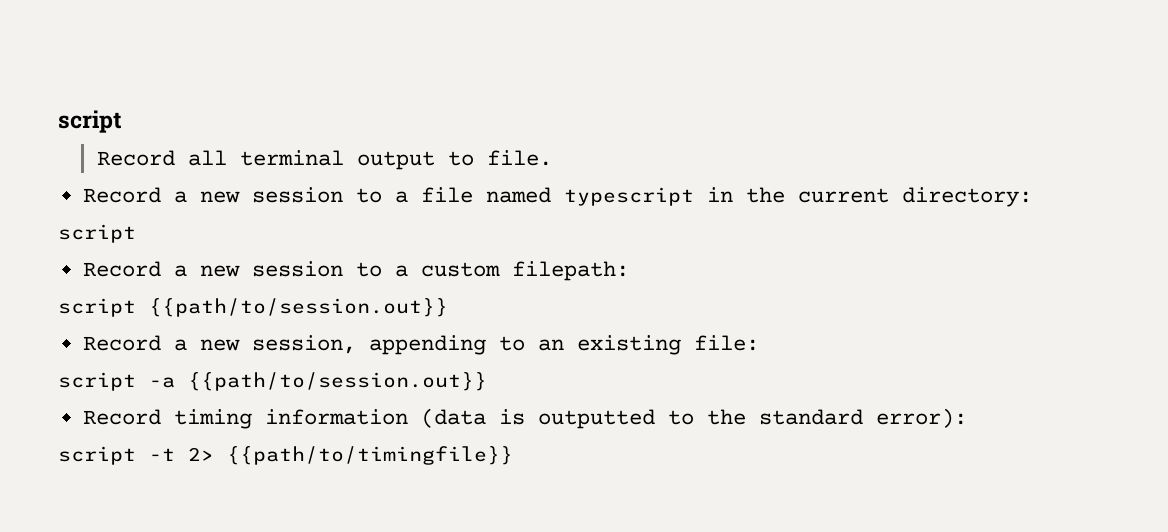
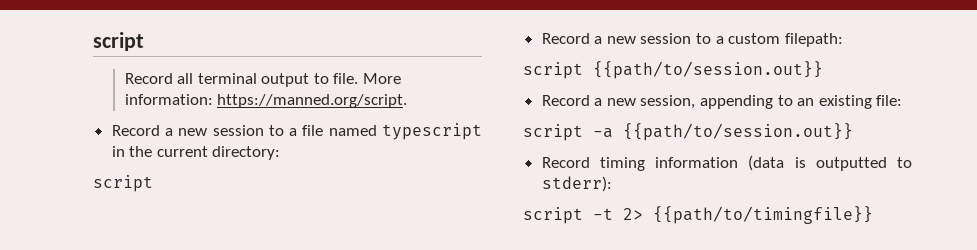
+ More information: https://manned.org/script.
- Record timing information (data is outputted to the standard error):
+ Record timing information (data is outputted to stderr):

